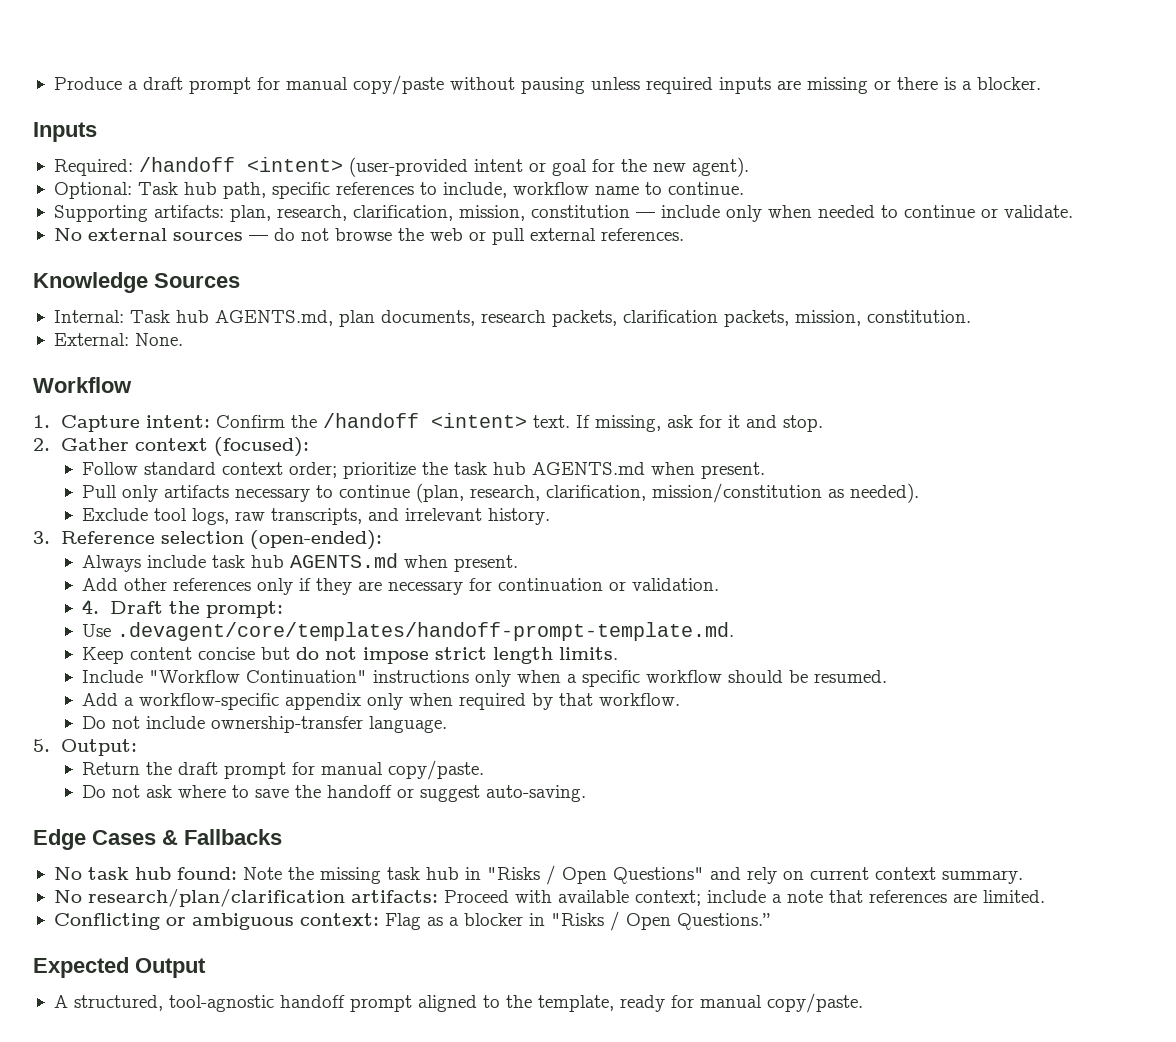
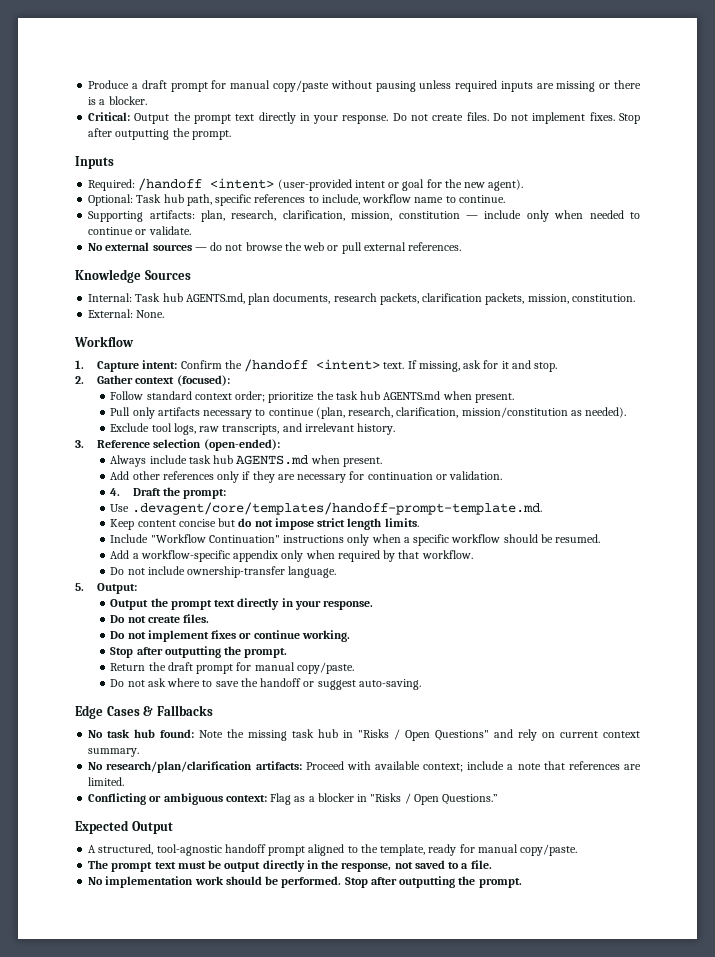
+ Critical: Output the prompt text directly in your response. Do not create files. Do not implement fixes. Stop after outputting the prompt.
  5. Output:
+ Output the prompt text directly in your response.
+ Do not create files.
+ Do not implement fixes or continue working.
+ Stop after outputting the prompt.
+ The prompt text must be output directly in the response, not saved to a file.
+ No implementation work should be performed. Stop after outputting the prompt.

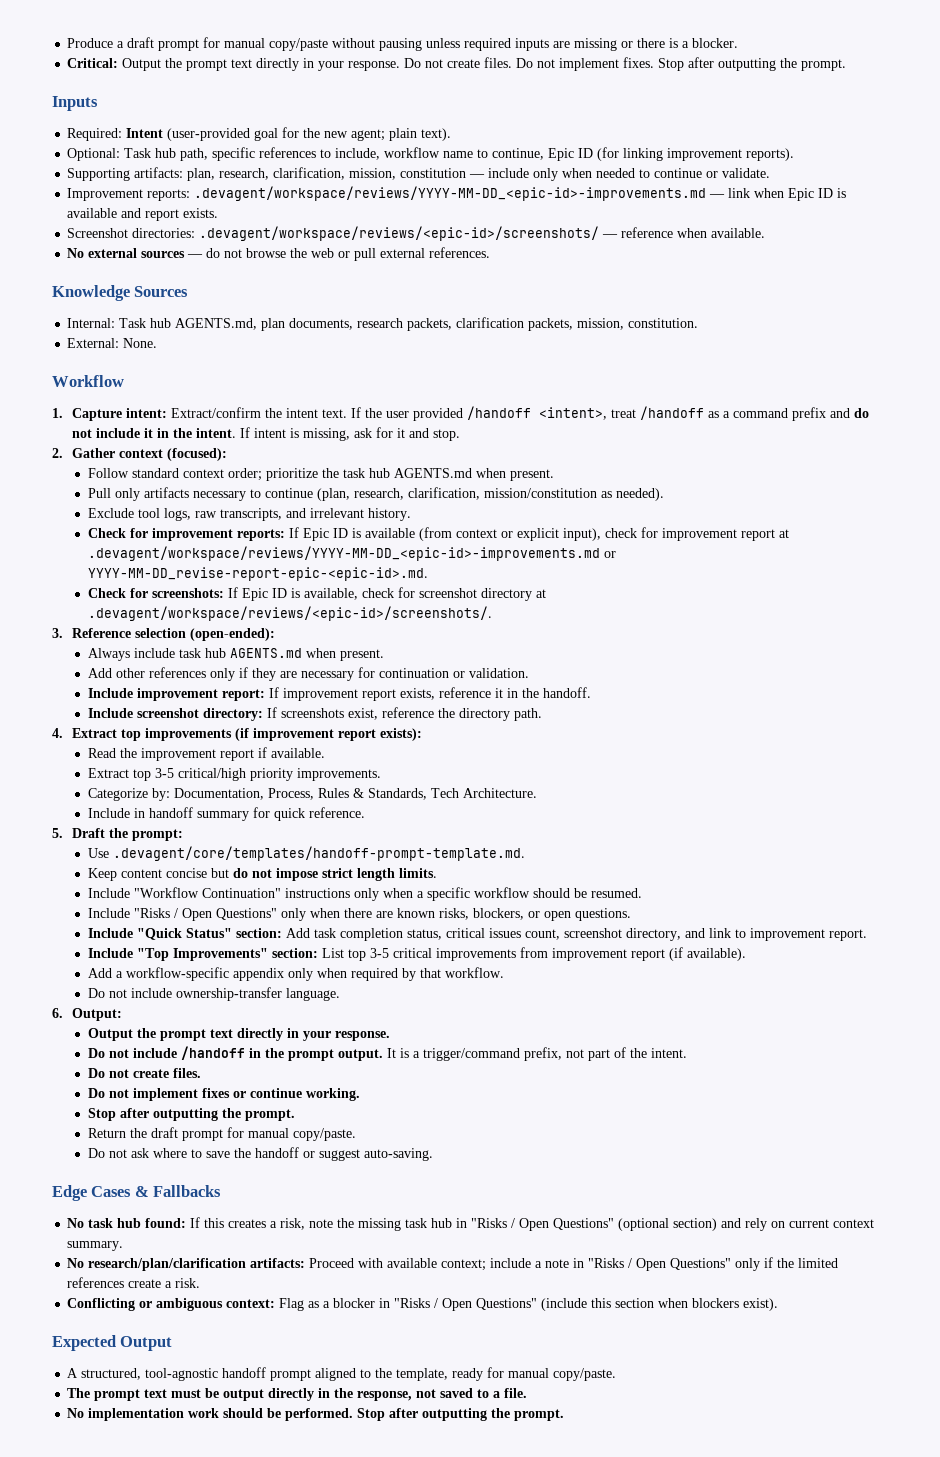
- Required: /handoff <intent> (user-provided intent or goal for the new agent).
+ Required: Intent (user-provided goal for the new agent; plain text).
- Optional: Task hub path, specific references to include, workflow name to continue.
+ Optional: Task hub path, specific references to include, workflow name to continue, Epic ID (for linking improvement reports).
+ Improvement reports: .devagent/workspace/reviews/YYYY-MM-DD_<epic-id>-improvements.md — link when Epic ID is available and report exists.
+ Screenshot directories: .devagent/workspace/reviews/<epic-id>/screenshots/ — reference when available.
- 1. Capture intent: Confirm the /handoff <intent> text. If missing, ask for it and stop.
+ 1. Capture intent: Extract/confirm the intent text. If the user provided /handoff <intent>, treat /handoff as a command prefix and do not include it in the intent. If intent is missing, ask for it and stop.
+ Check for improvement reports: If Epic ID is available (from context or explicit input), check for improvement report at .devagent/workspace/reviews/YYYY-MM-DD_<epic-id>-improvements.md or YYYY-MM-DD_revise-report-epic-<epic-id>.md.
+ Check for screenshots: If Epic ID is available, check for screenshot directory at .devagent/workspace/reviews/<epic-id>/screenshots/.
- 4. Draft the prompt:
+ Include improvement report: If improvement report exists, reference it in the handoff.
+ Include screenshot directory: If screenshots exist, reference the directory path.
+ 4. Extract top improvements (if improvement report exists):
+ Read the improvement report if available.
+ Extract top 3-5 critical/high priority improvements.
+ Categorize by: Documentation, Process, Rules & Standards, Tech Architecture.
+ Include in handoff summary for quick reference.
+ 5. Draft the prompt:
+ Include "Risks / Open Questions" only when there are known risks, blockers, or open questions.
+ Include "Quick Status" section: Add task completion status, critical issues count, screenshot directory, and link to improvement report.
+ Include "Top Improvements" section: List top 3-5 critical improvements from improvement report (if available).
- 5. Output:
+ 6. Output:
+ Do not include /handoff in the prompt output. It is a trigger/command prefix, not part of the intent.
- No task hub found: Note the missing task hub in "Risks / Open Questions" and rely on current context summary.
+ No task hub found: If this creates a risk, note the missing task hub in "Risks / Open Questions" (optional section) and rely on current context summary.
- No research/plan/clarification artifacts: Proceed with available context; include a note that references are limited.
+ No research/plan/clarification artifacts: Proceed with available context; include a note in "Risks / Open Questions" only if the limited references create a risk.
- Conflicting or ambiguous context: Flag as a blocker in "Risks / Open Questions.”
+ Conflicting or ambiguous context: Flag as a blocker in "Risks / Open Questions" (include this section when blockers exist).

